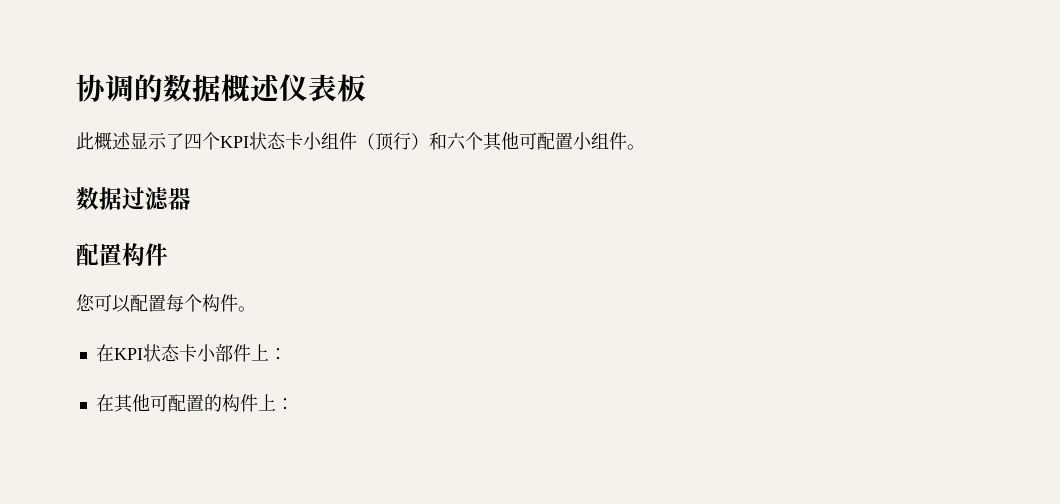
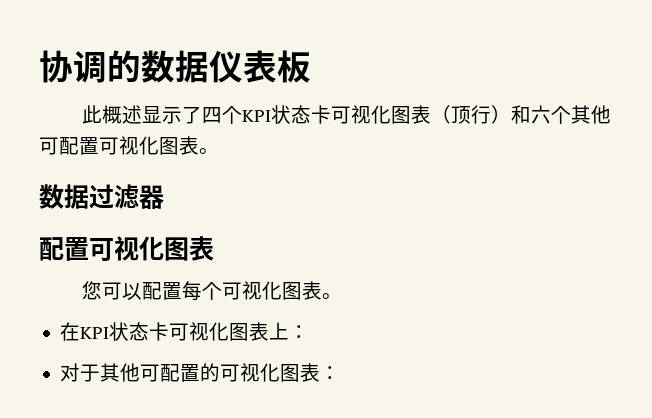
- 协调的数据概述仪表板
+ 协调的数据仪表板
- 此概述显示了四个KPI状态卡小组件（顶行）和六个其他可配置小组件。
+ 此概述显示了四个KPI状态卡可视化图表（顶行）和六个其他可配置可视化图表。
  数据过滤器
- 配置构件
+ 配置可视化图表
- 您可以配置每个构件。
+ 您可以配置每个可视化图表。
- 在KPI状态卡小部件上：
+ 在KPI状态卡可视化图表上：
- 在其他可配置的构件上：
+ 对于其他可配置的可视化图表：

